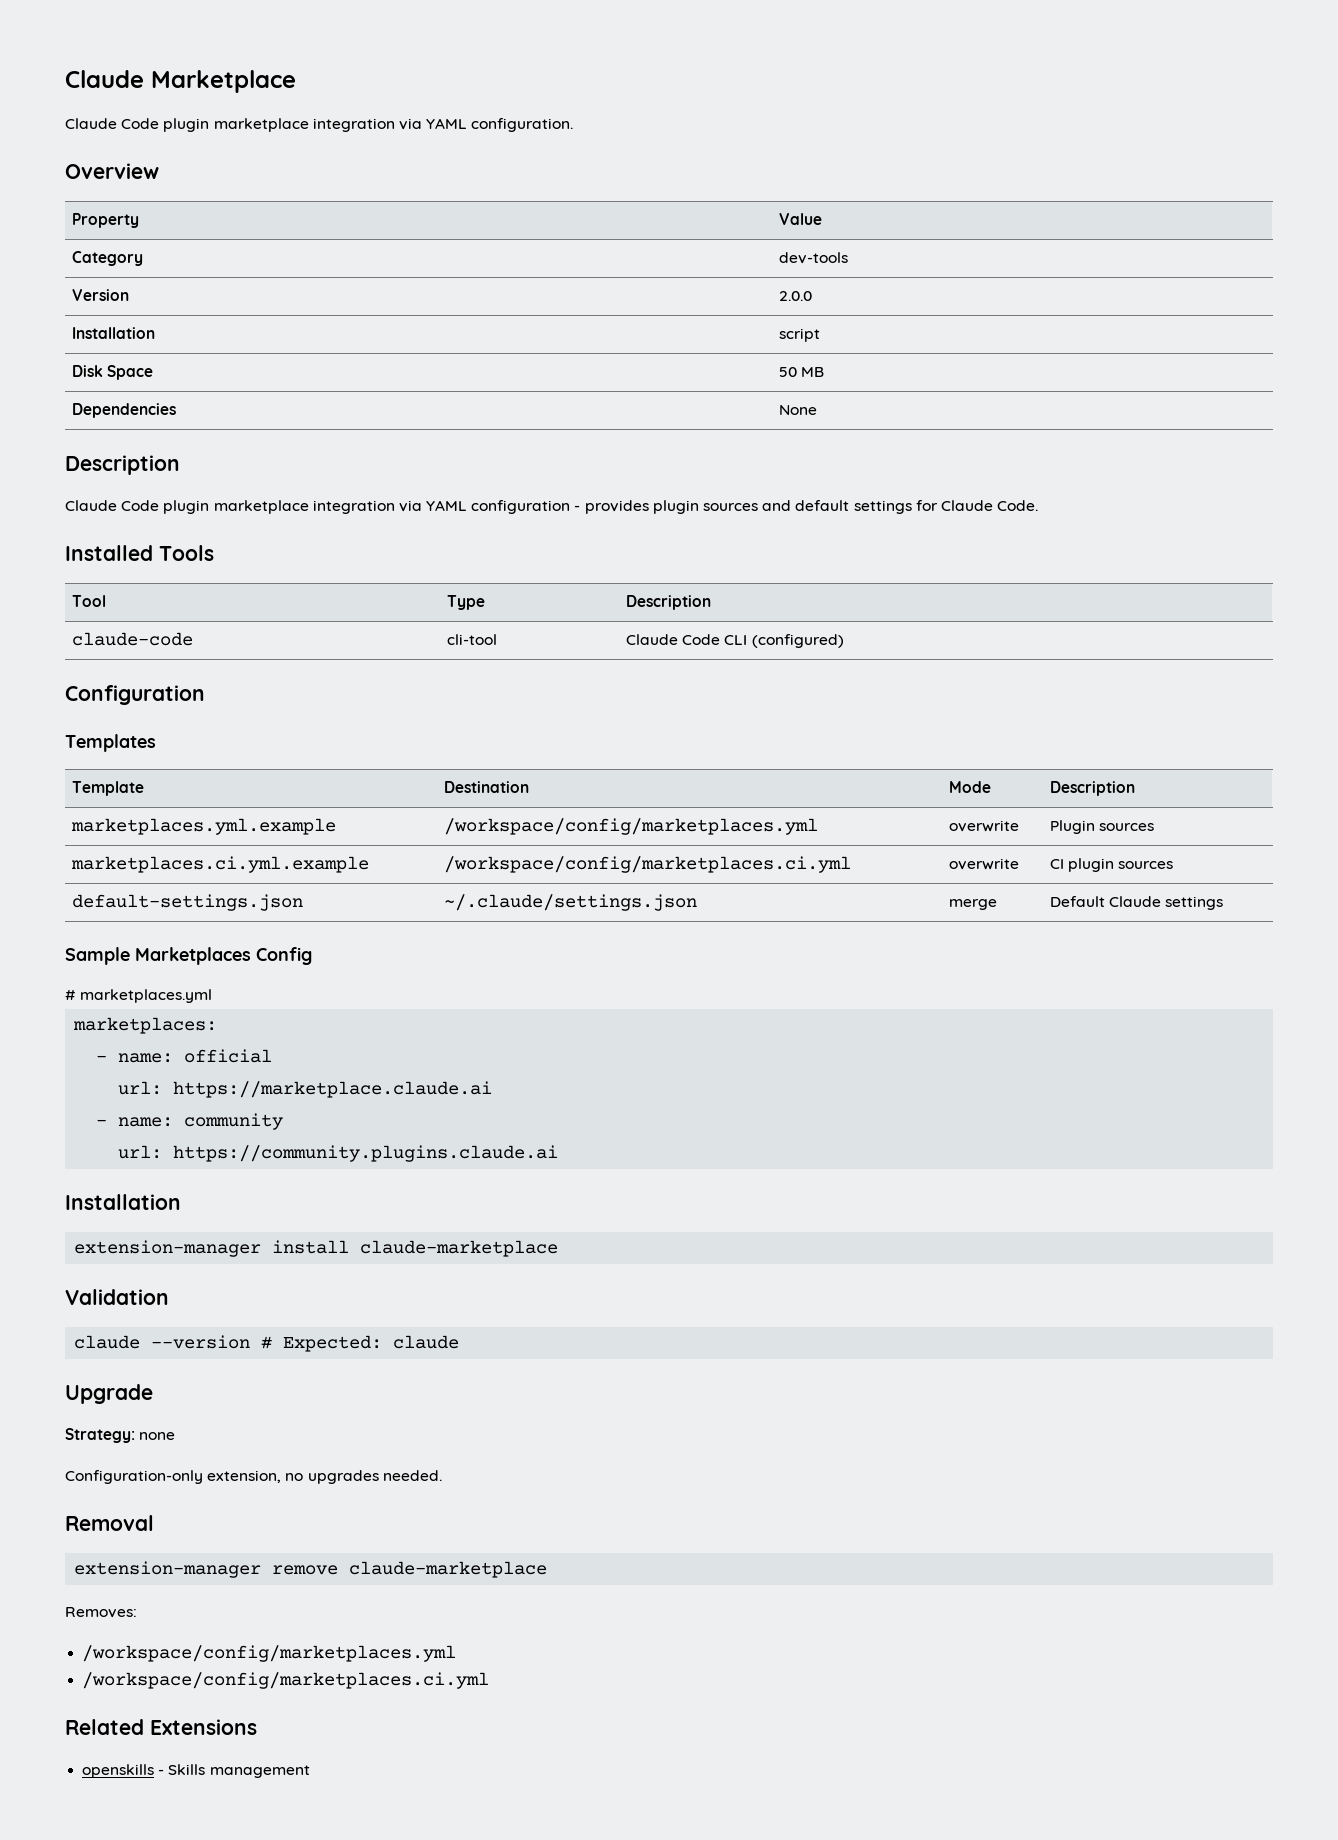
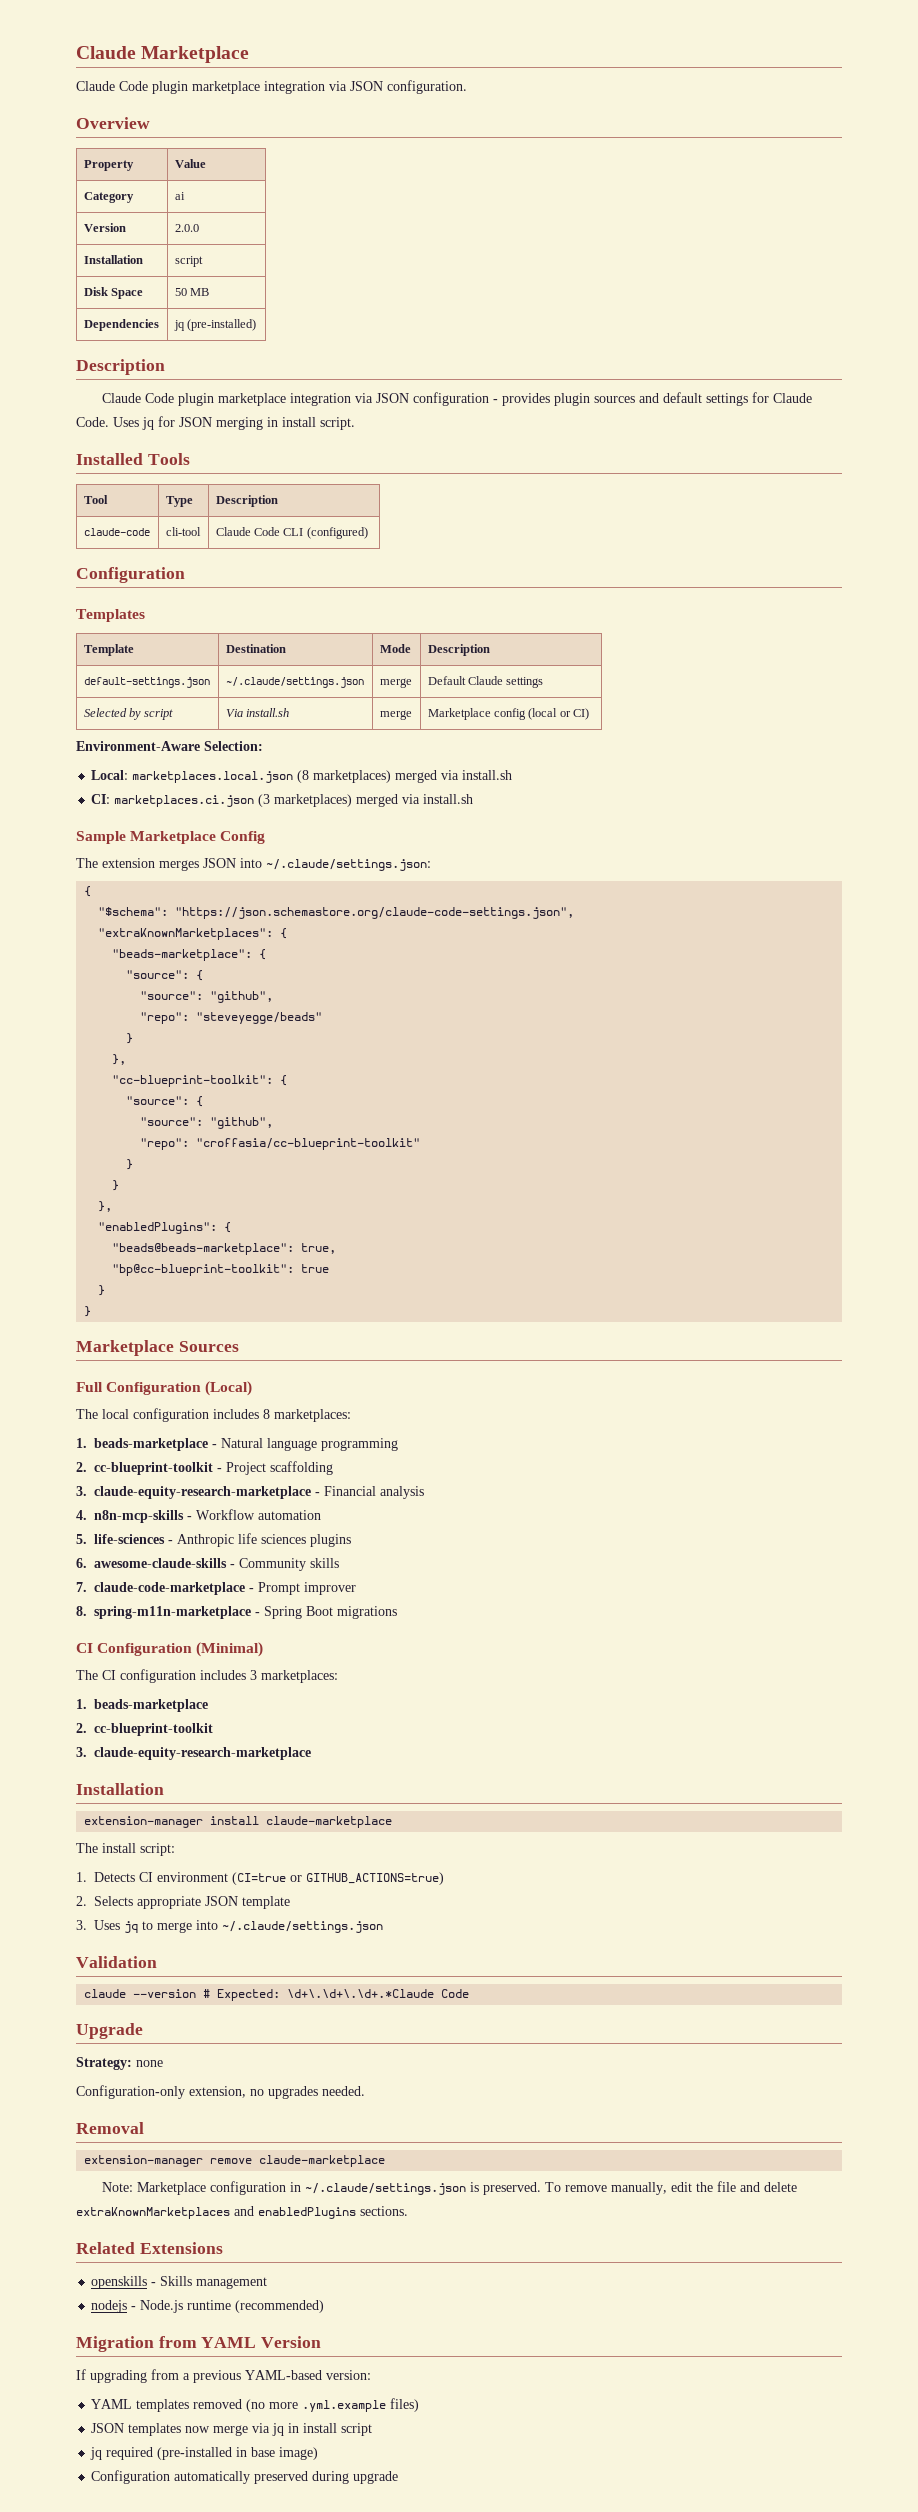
- Claude Code plugin marketplace integration via YAML configuration.
+ Claude Code plugin marketplace integration via JSON configuration.
- Category | dev-tools
+ Category | ai
- Dependencies | None
+ Dependencies | jq (pre-installed)
- Claude Code plugin marketplace integration via YAML configuration - provides plugin sources and default settings for Claude Code.
+ Claude Code plugin marketplace integration via JSON configuration - provides plugin sources and default settings for Claude Code. Uses jq for JSON merging in install script.
- marketplaces.yml.example | /workspace/config/marketplaces.yml | overwrite | Plugin sources
- marketplaces.ci.yml.example | /workspace/config/marketplaces.ci.yml | overwrite | CI plugin sources
+ Selected by script | Via install.sh | merge | Marketplace config (local or CI)
+ Environment-Aware Selection:
+ Local: marketplaces.local.json (8 marketplaces) merged via install.sh
+ CI: marketplaces.ci.json (3 marketplaces) merged via install.sh
- Sample Marketplaces Config
+ Sample Marketplace Config
- # marketplaces.yml
- marketplaces:
- - name: official
- url: https://marketplace.claude.ai
- - name: community
- url: https://community.plugins.claude.ai
+ The extension merges JSON into ~/.claude/settings.json:
+ {
+ "$schema": "https://json.schemastore.org/claude-code-settings.json",
+ "extraKnownMarketplaces": {
+ "beads-marketplace": {
+ "source": {
+ "source": "github",
+ "repo": "steveyegge/beads"
+ }
+ },
+ "cc-blueprint-toolkit": {
+ "source": {
+ "source": "github",
+ "repo": "croffasia/cc-blueprint-toolkit"
+ }
+ }
+ },
+ "enabledPlugins": {
+ "beads@beads-marketplace": true,
+ "bp@cc-blueprint-toolkit": true
+ }
+ }
+ Marketplace Sources
+ Full Configuration (Local)
+ The local configuration includes 8 marketplaces:
+ 1. beads-marketplace - Natural language programming
+ 2. cc-blueprint-toolkit - Project scaffolding
+ 3. claude-equity-research-marketplace - Financial analysis
+ 4. n8n-mcp-skills - Workflow automation
+ 5. life-sciences - Anthropic life sciences plugins
+ 6. awesome-claude-skills - Community skills
+ 7. claude-code-marketplace - Prompt improver
+ 8. spring-m11n-marketplace - Spring Boot migrations
+ CI Configuration (Minimal)
+ The CI configuration includes 3 marketplaces:
+ 1. beads-marketplace
+ 2. cc-blueprint-toolkit
+ 3. claude-equity-research-marketplace
  Installation
  extension-manager install claude-marketplace
+ The install script:
+ 1. Detects CI environment (CI=true or GITHUB_ACTIONS=true)
+ 2. Selects appropriate JSON template
+ 3. Uses jq to merge into ~/.claude/settings.json
- claude --version # Expected: claude
+ claude --version # Expected: \d+\.\d+\.\d+.*Claude Code
- Removes:
- /workspace/config/marketplaces.yml
- /workspace/config/marketplaces.ci.yml
+ Note: Marketplace configuration in ~/.claude/settings.json is preserved. To remove manually, edit the file and delete extraKnownMarketplaces and enabledPlugins sections.
+ nodejs - Node.js runtime (recommended)
+ Migration from YAML Version
+ If upgrading from a previous YAML-based version:
+ YAML templates removed (no more .yml.example files)
+ JSON templates now merge via jq in install script
+ jq required (pre-installed in base image)
+ Configuration automatically preserved during upgrade

